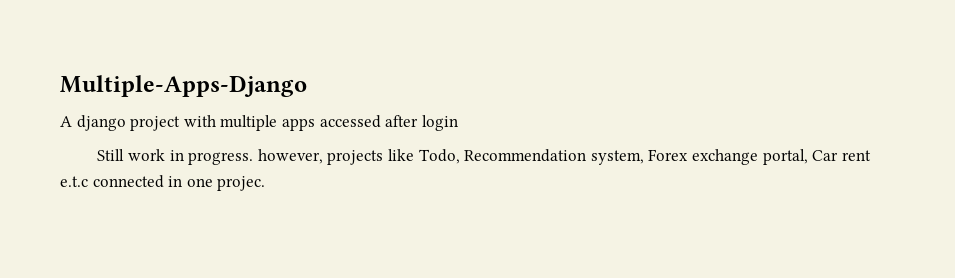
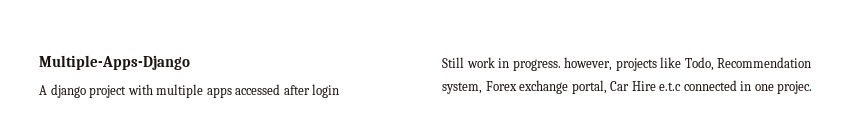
- Still work in progress. however, projects like Todo, Recommendation system, Forex exchange portal, Car rent e.t.c connected in one projec.
+ Still work in progress. however, projects like Todo, Recommendation system, Forex exchange portal, Car Hire e.t.c connected in one projec.

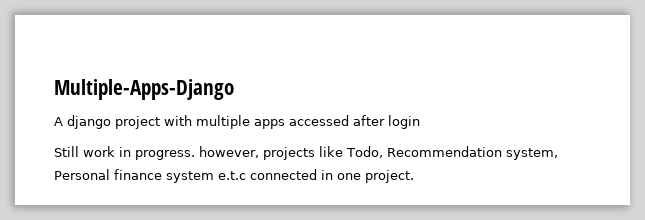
- Still work in progress. however, projects like Todo, Recommendation system, Forex exchange portal, Car Hire e.t.c connected in one projec.
+ Still work in progress. however, projects like Todo, Recommendation system, Personal finance system e.t.c connected in one project.

